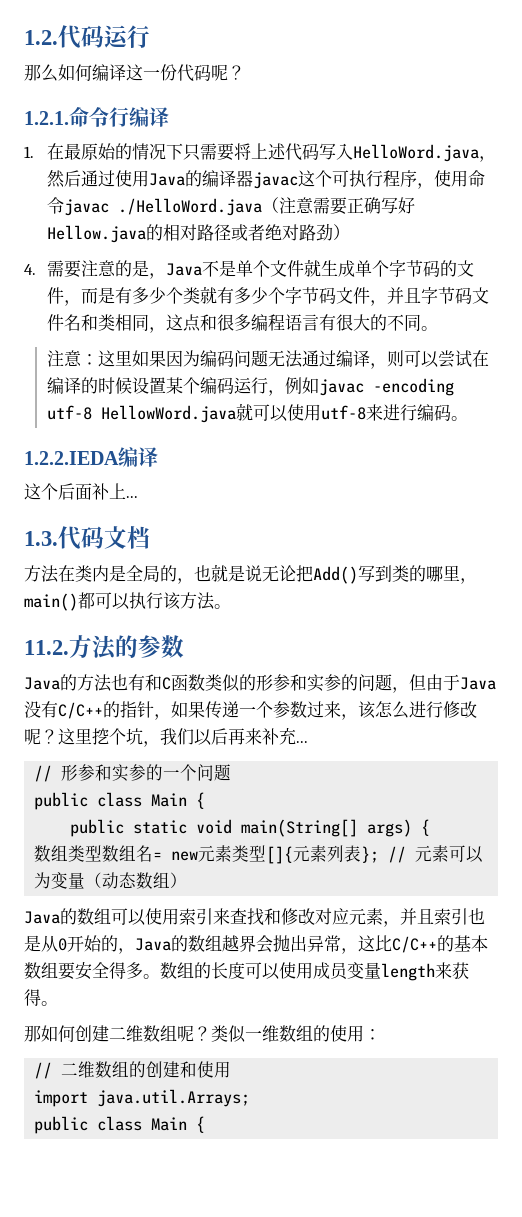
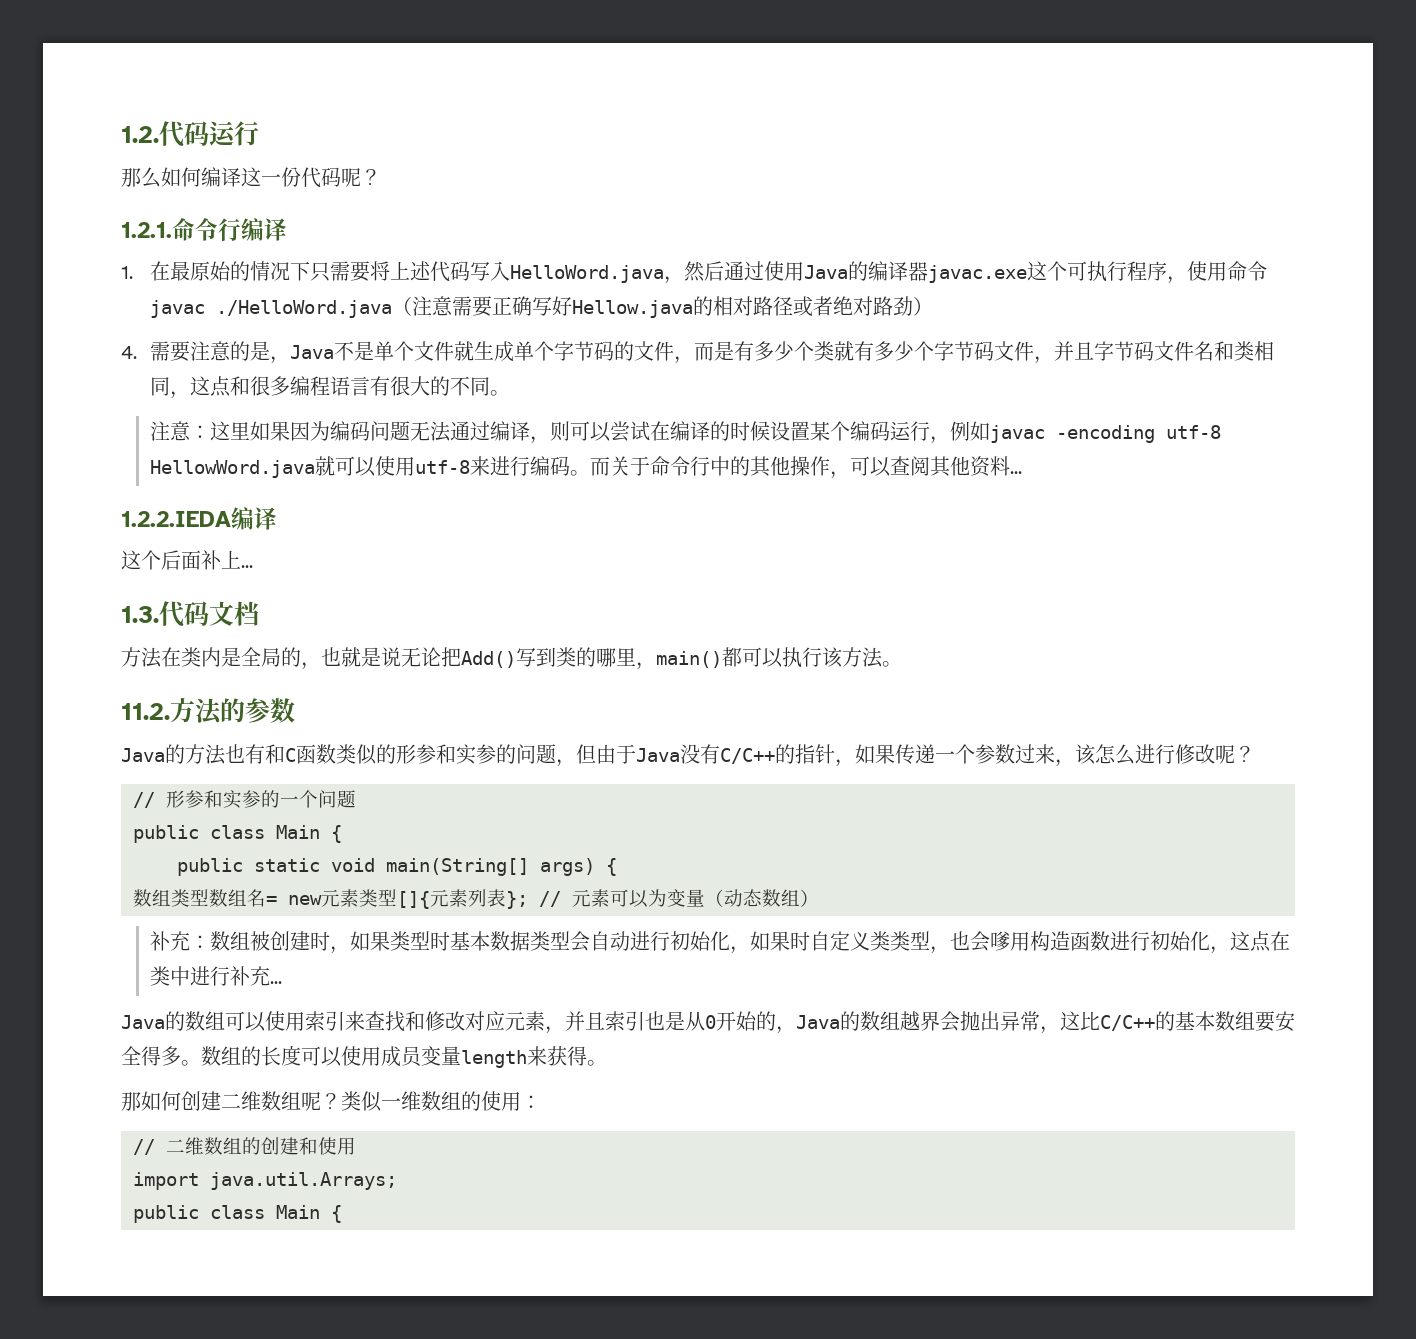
- 1.在最原始的情况下只需要将上述代码写入HelloWord.java，然后通过使用Java的编译器javac这个可执行程序，使用命令javac ./HelloWord.java（注意需要正确写好Hellow.java的相对路径或者绝对路劲）
+ 1.在最原始的情况下只需要将上述代码写入HelloWord.java，然后通过使用Java的编译器javac.exe这个可执行程序，使用命令javac ./HelloWord.java（注意需要正确写好Hellow.java的相对路径或者绝对路劲）
+ 而关于命令行中的其他操作，可以查阅其他资料...
- 这里挖个坑，我们以后再来补充...
+ 补充：数组被创建时，如果类型时基本数据类型会自动进行初始化，如果时自定义类类型，也会嗲用构造函数进行初始化，这点在类中进行补充...

